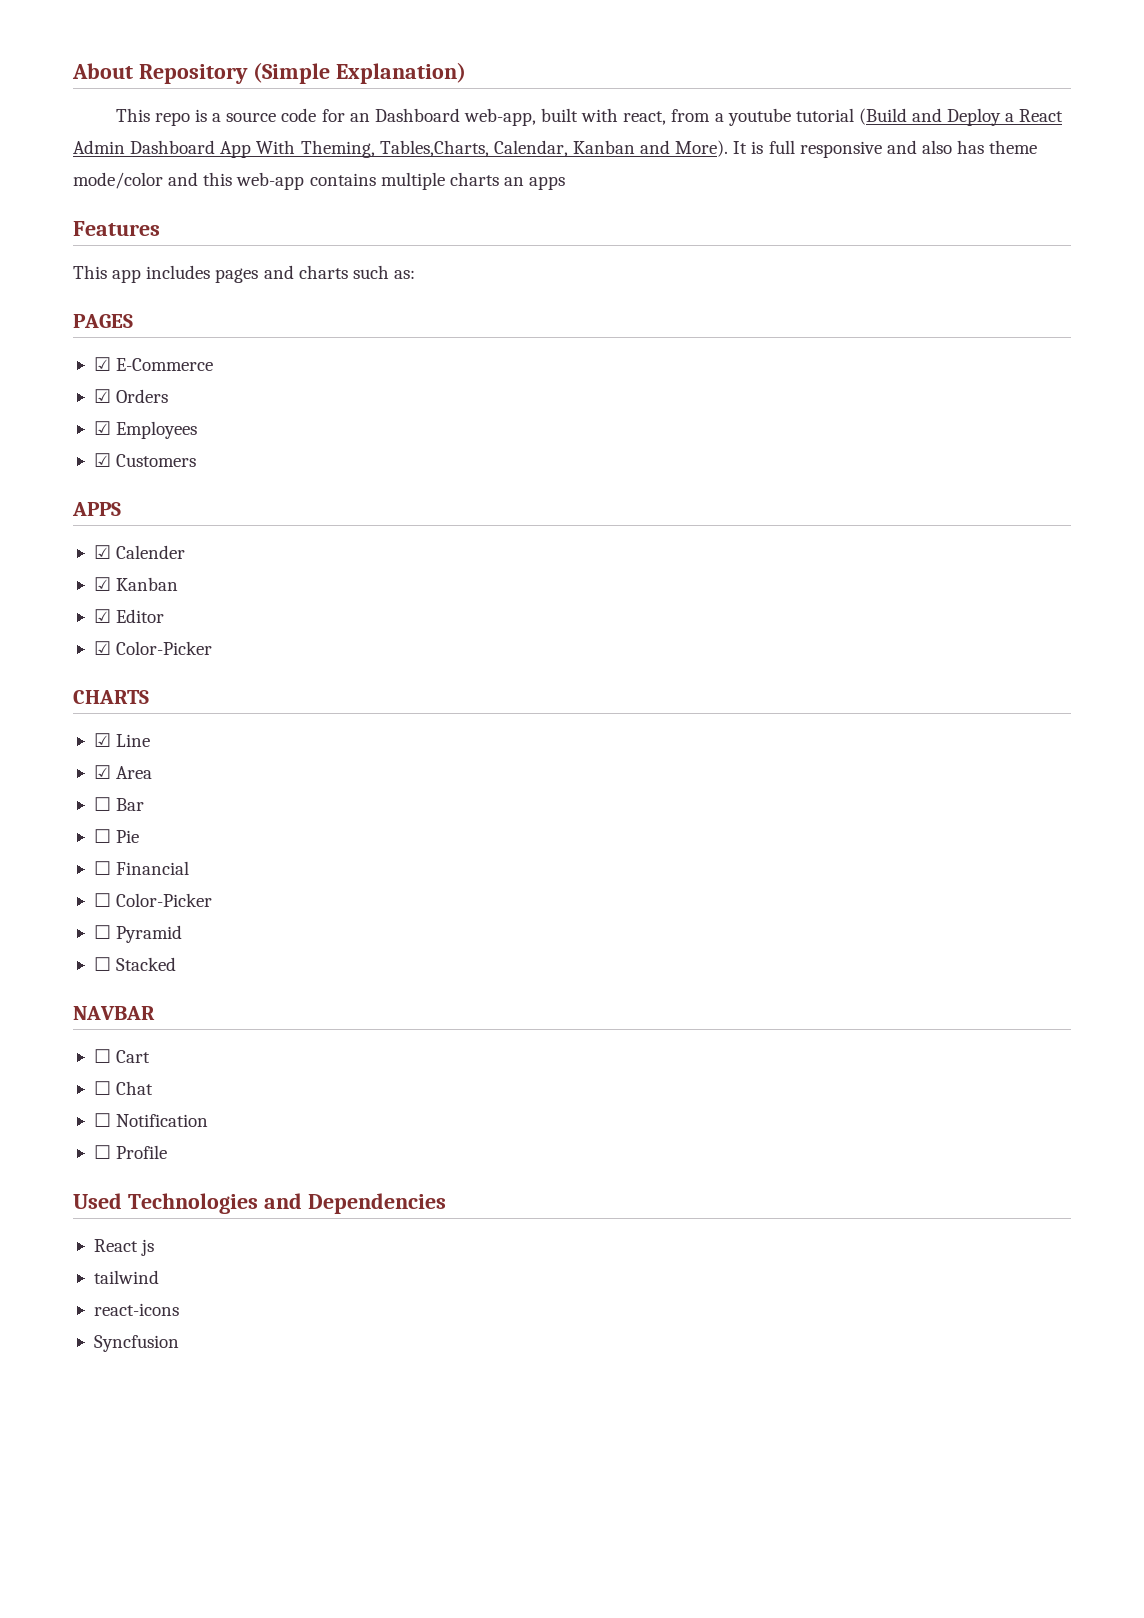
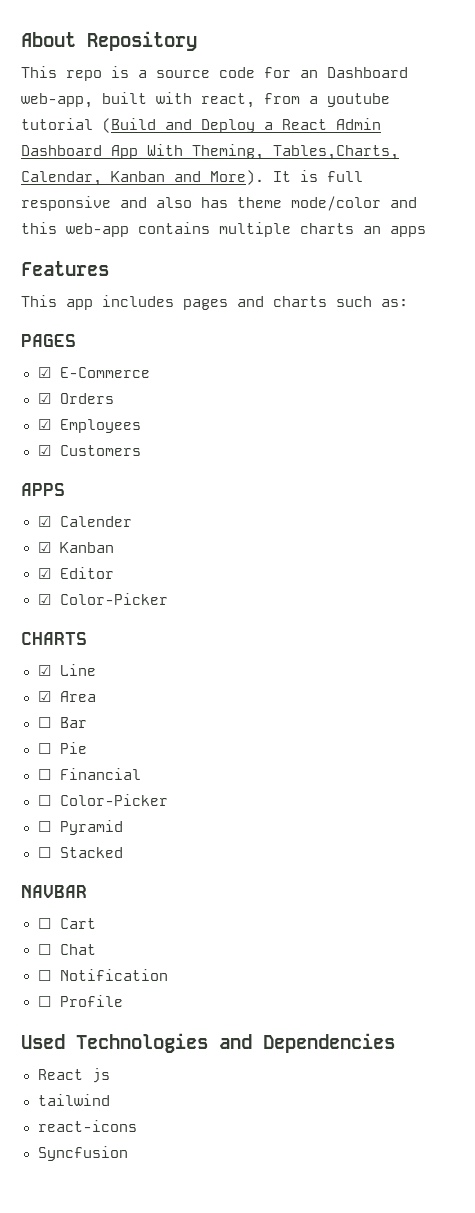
- About Repository (Simple Explanation)
+ About Repository

